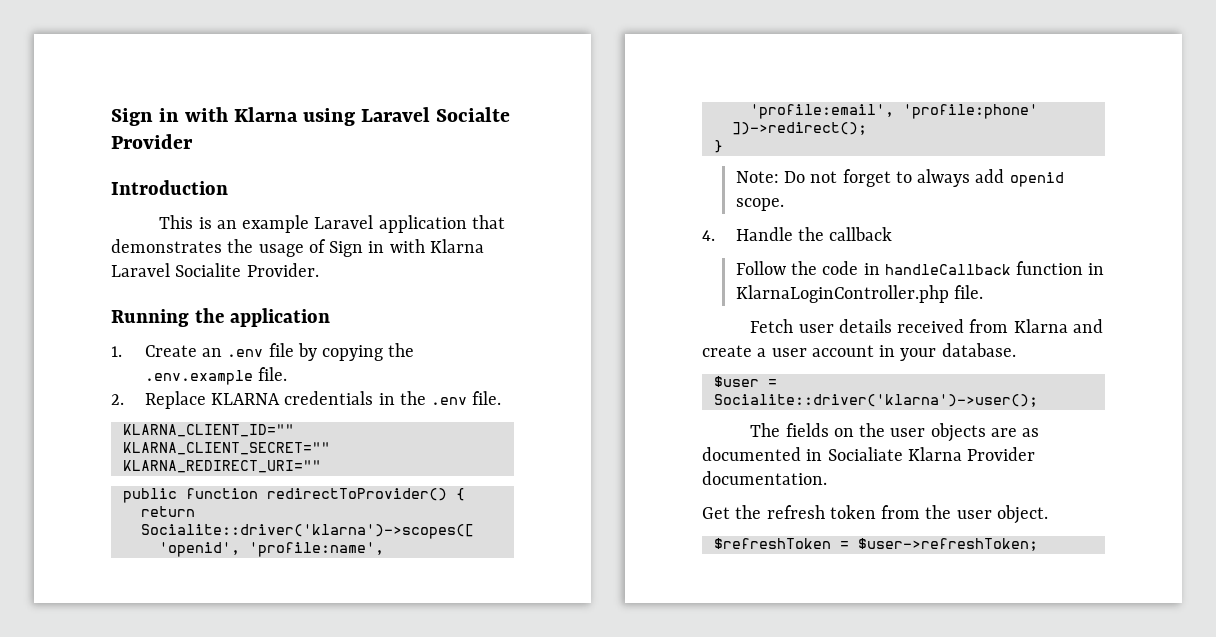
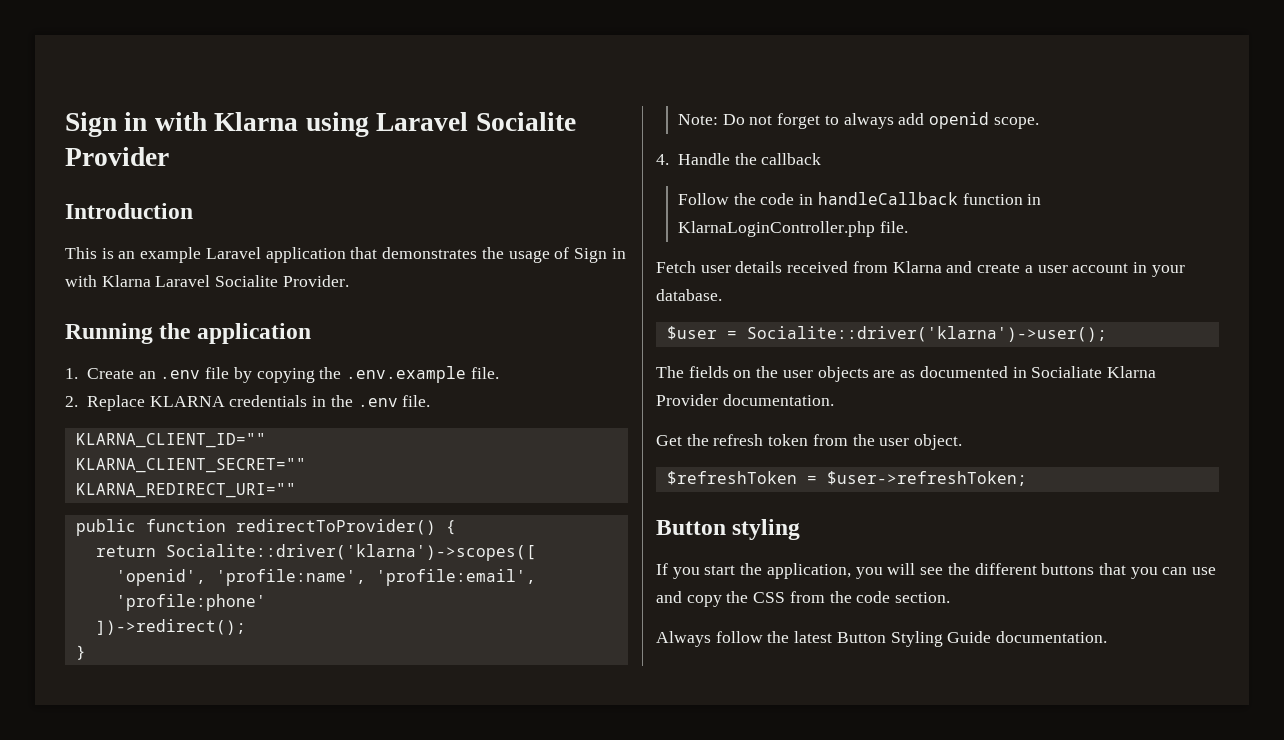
- Sign in with Klarna using Laravel Socialte Provider
+ Sign in with Klarna using Laravel Socialite Provider
+ Button styling
+ If you start the application, you will see the different buttons that you can use and copy the CSS from the code section.
+ Always follow the latest Button Styling Guide documentation.

